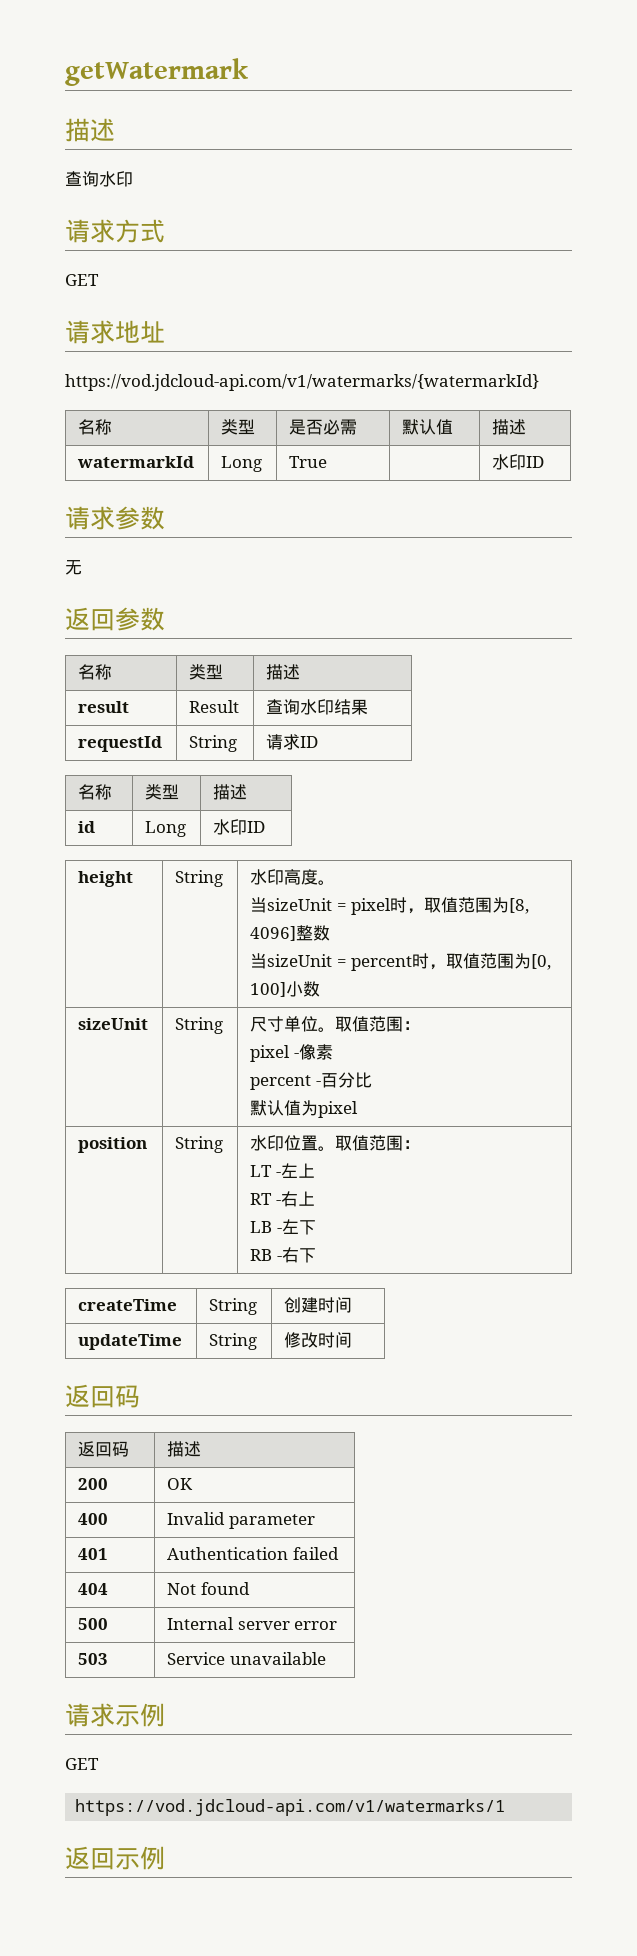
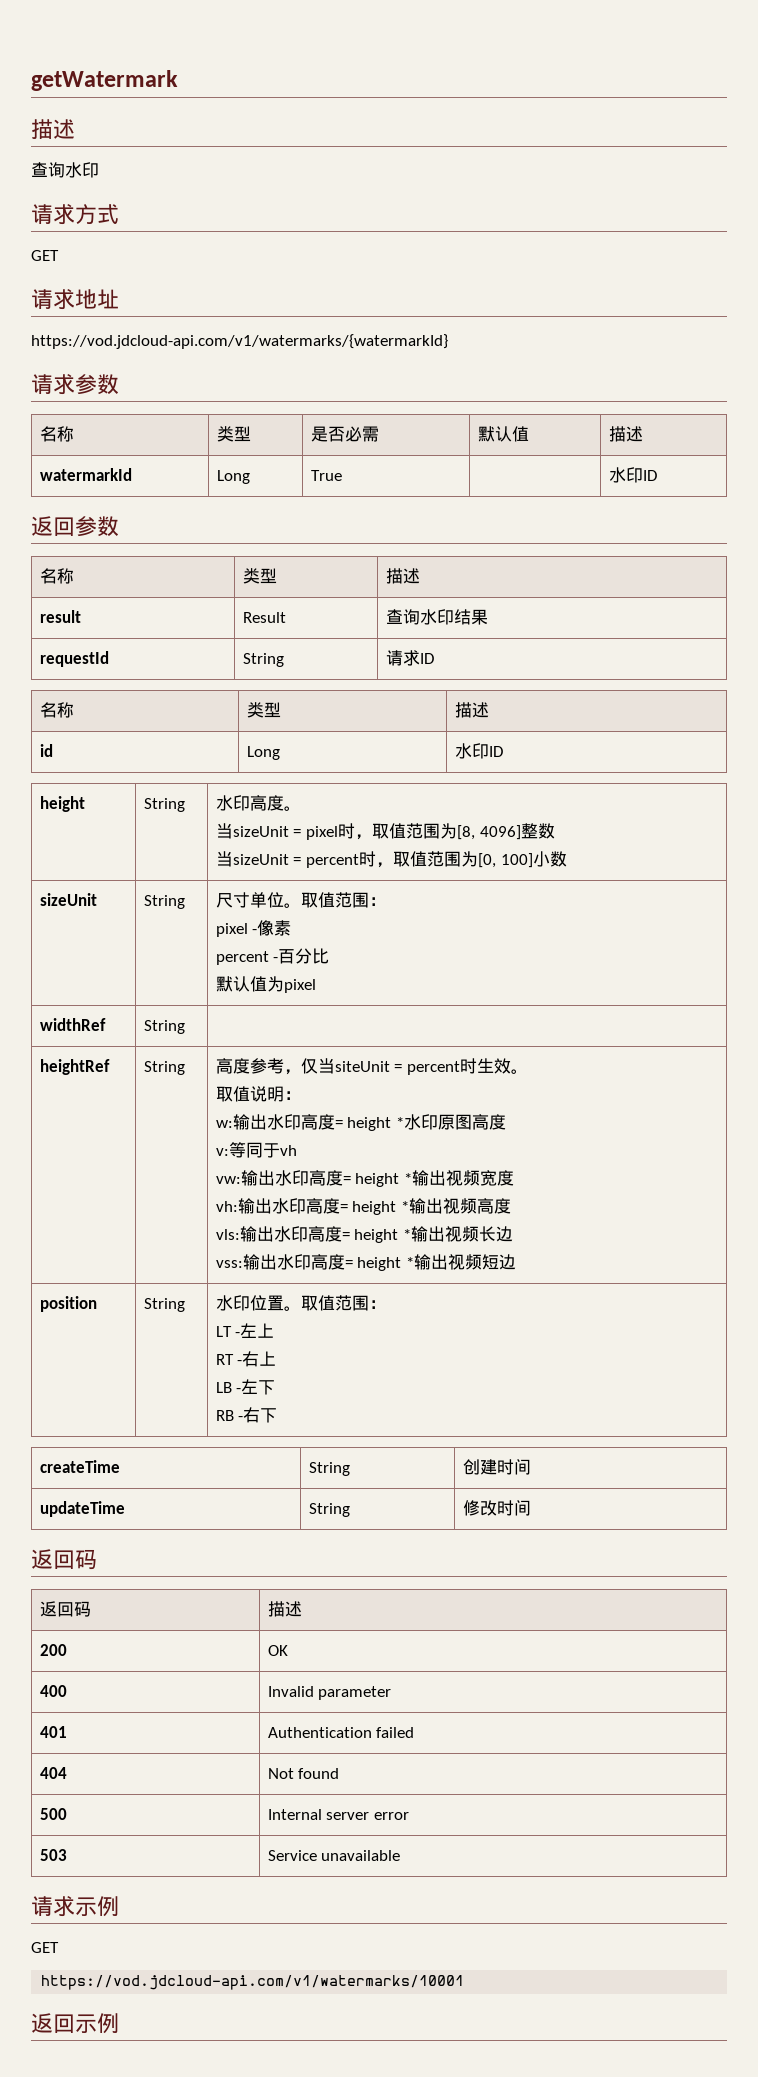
+ 请求参数
- 请求参数
- 无
+ widthRef | String |
+ heightRef | String | 高度参考，仅当siteUnit = percent时生效。
+ 取值说明：
+ w:输出水印高度= height *水印原图高度
+ v:等同于vh
+ vw:输出水印高度= height *输出视频宽度
+ vh:输出水印高度= height *输出视频高度
+ vls:输出水印高度= height *输出视频长边
+ vss:输出水印高度= height *输出视频短边
- https://vod.jdcloud-api.com/v1/watermarks/1
+ https://vod.jdcloud-api.com/v1/watermarks/10001

